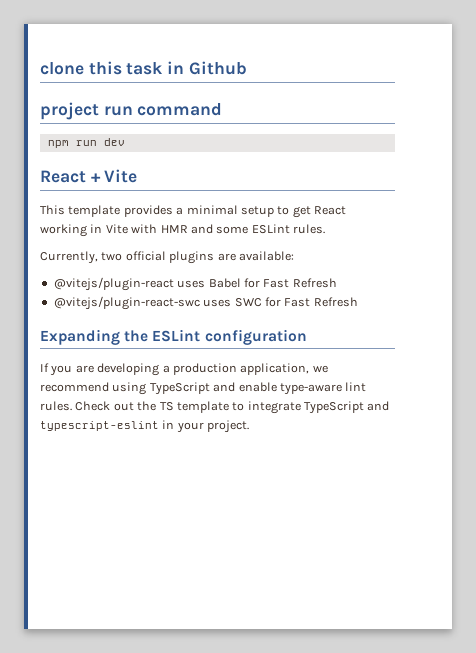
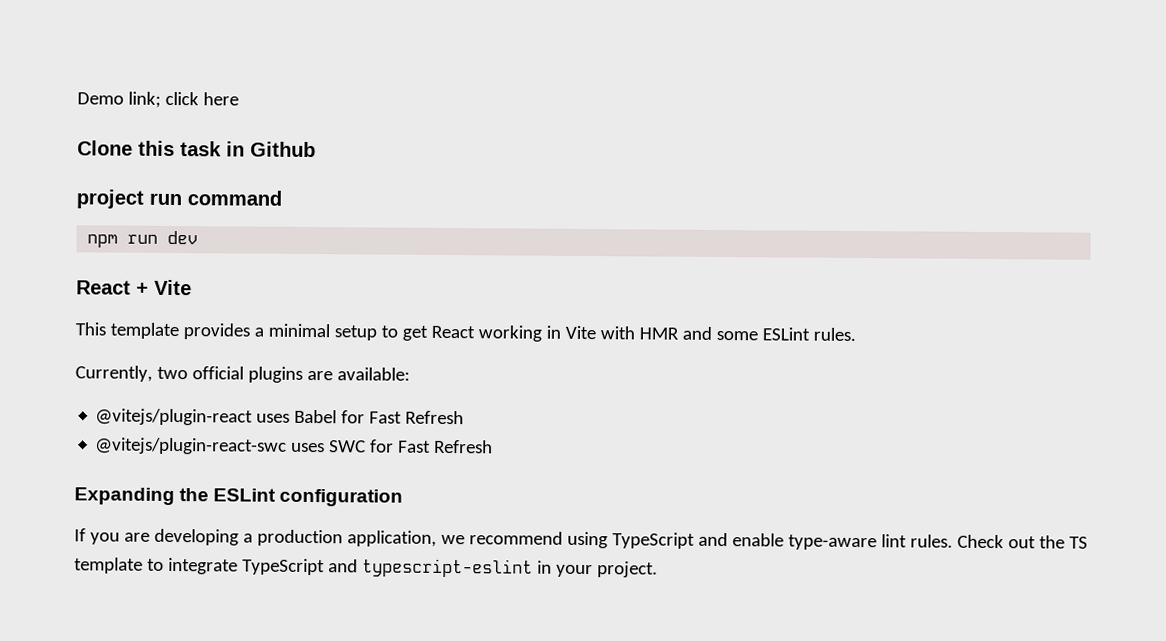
- clone this task in Github
+ Demo link; click here
+ Clone this task in Github

